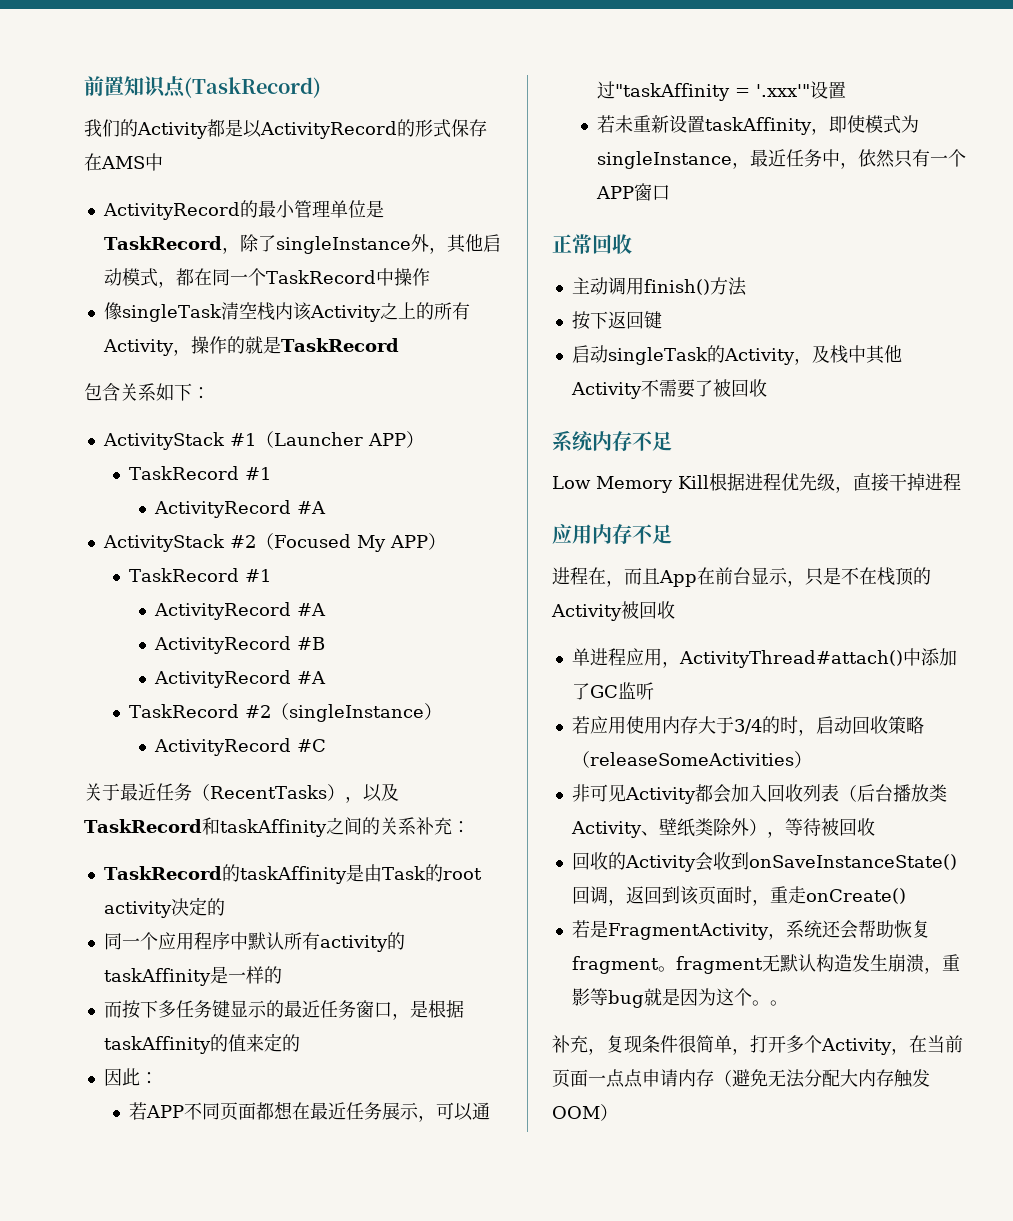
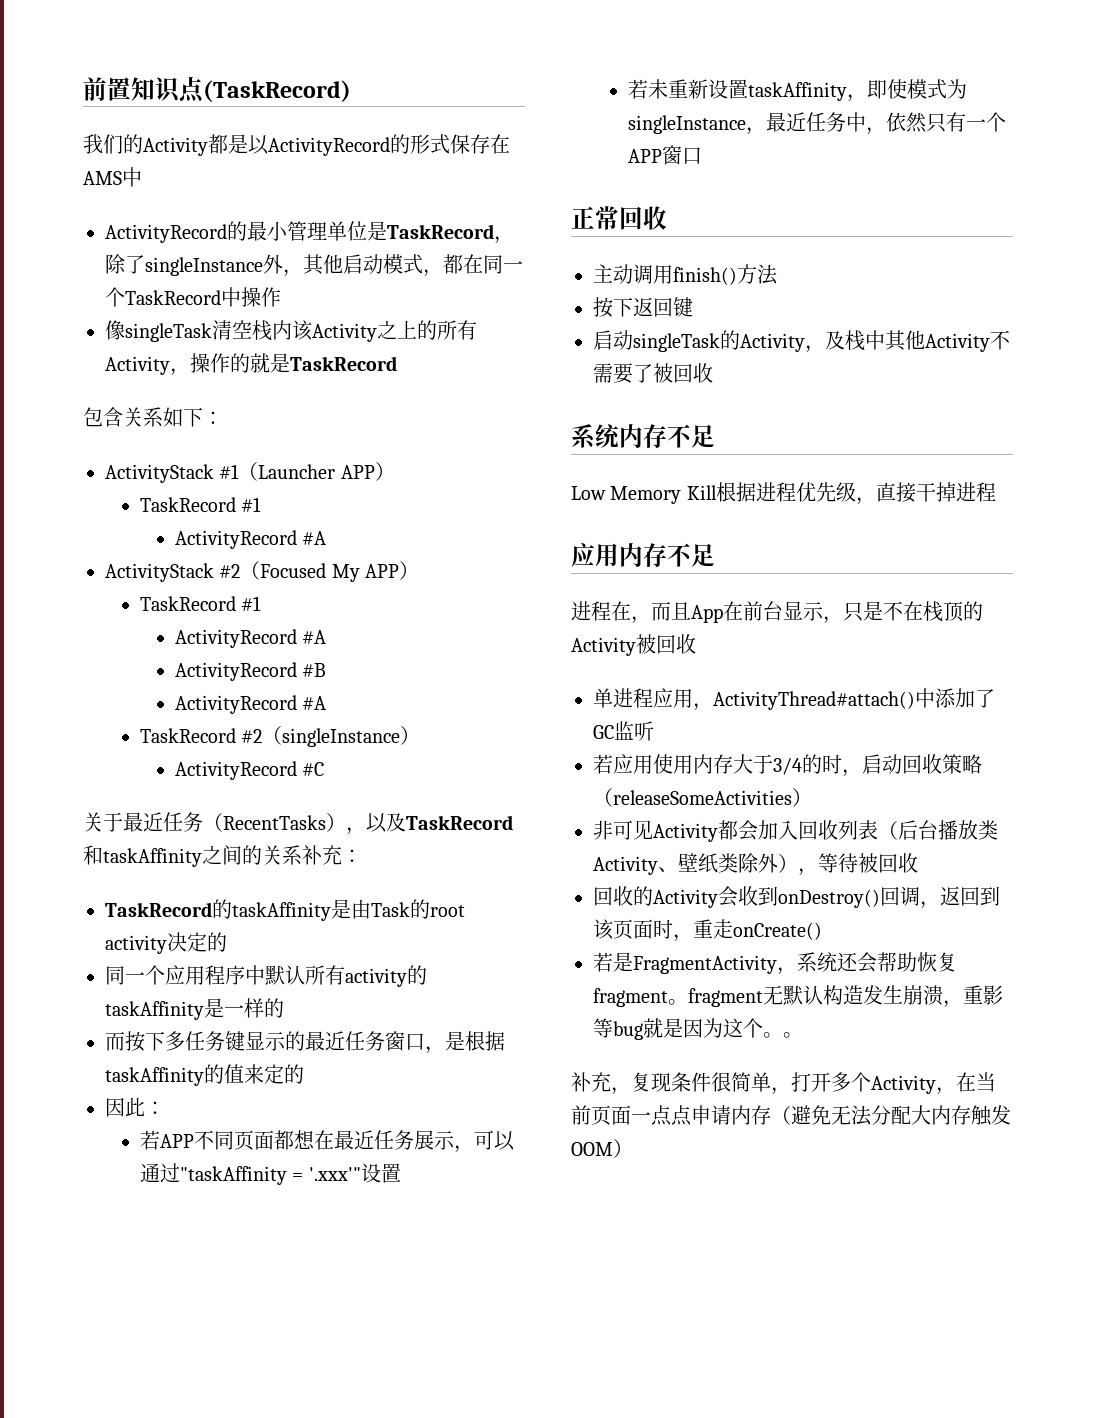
- 回收的Activity会收到onSaveInstanceState()回调，返回到该页面时，重走onCreate()
+ 回收的Activity会收到onDestroy()回调，返回到该页面时，重走onCreate()

